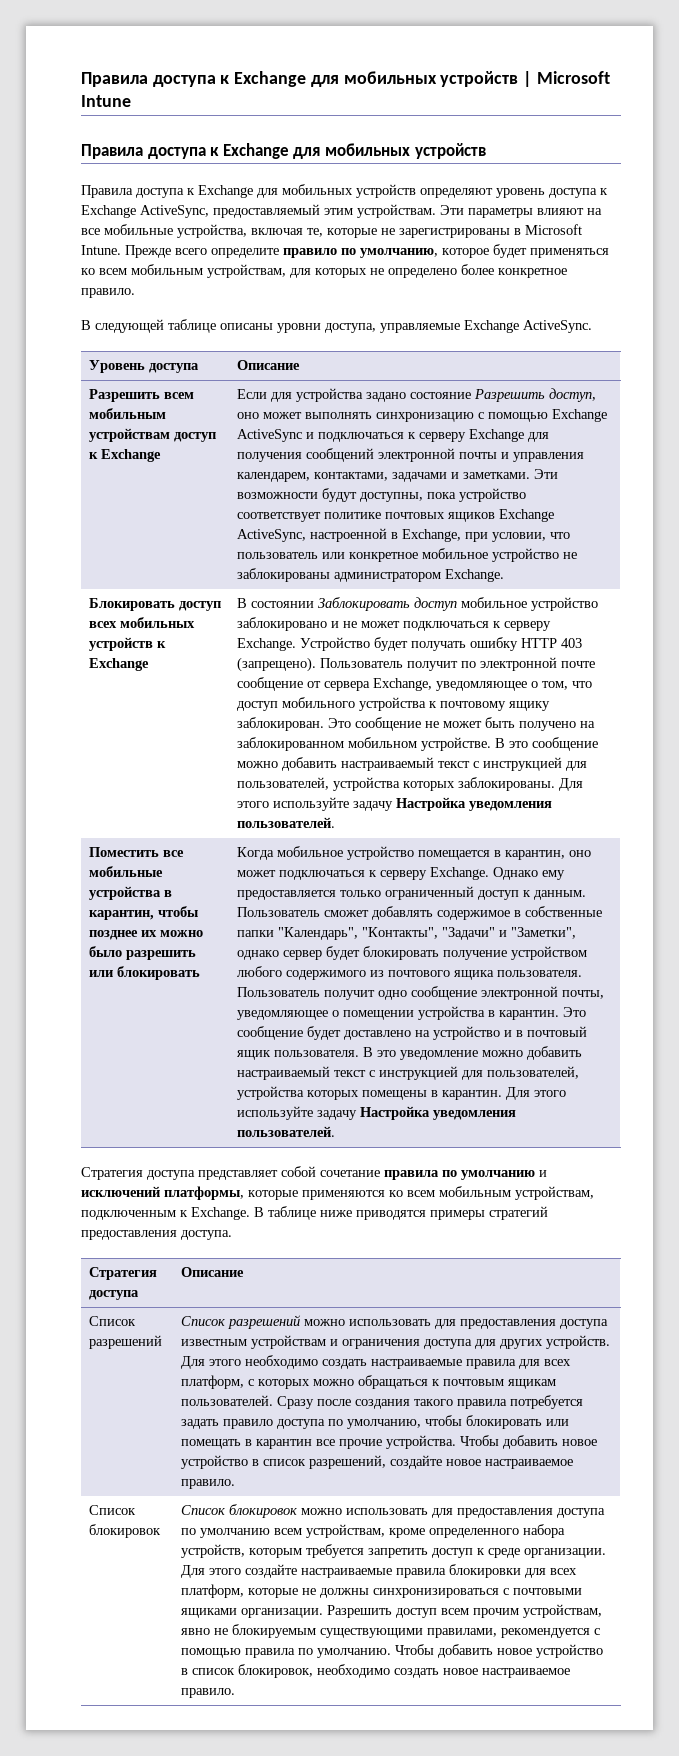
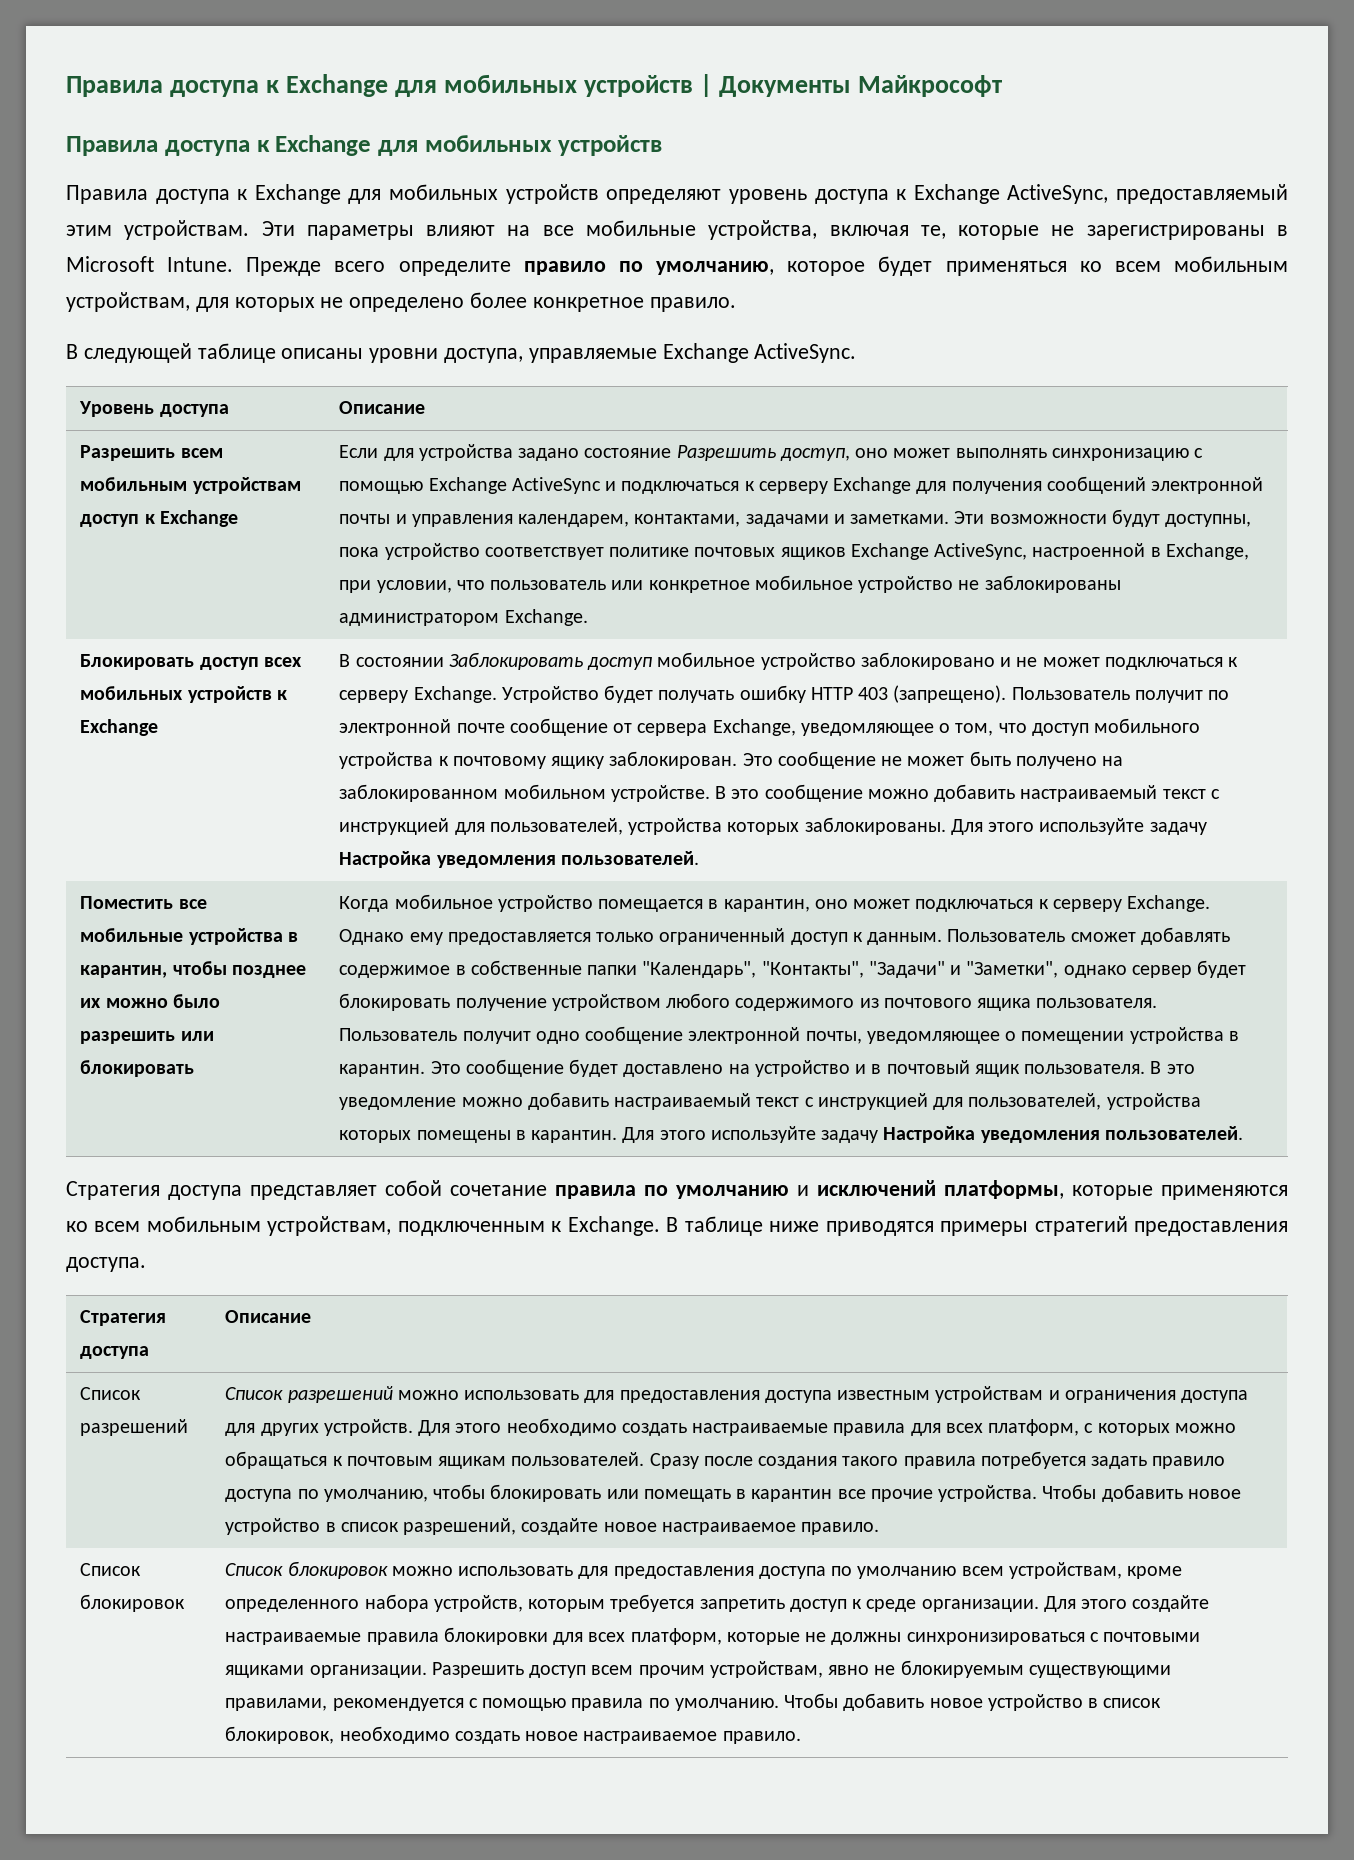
- Правила доступа к Exchange для мобильных устройств | Microsoft Intune
+ Правила доступа к Exchange для мобильных устройств | Документы Майкрософт

